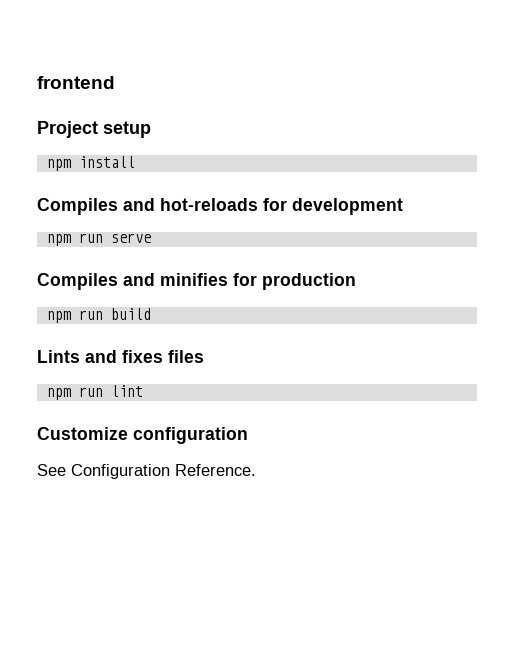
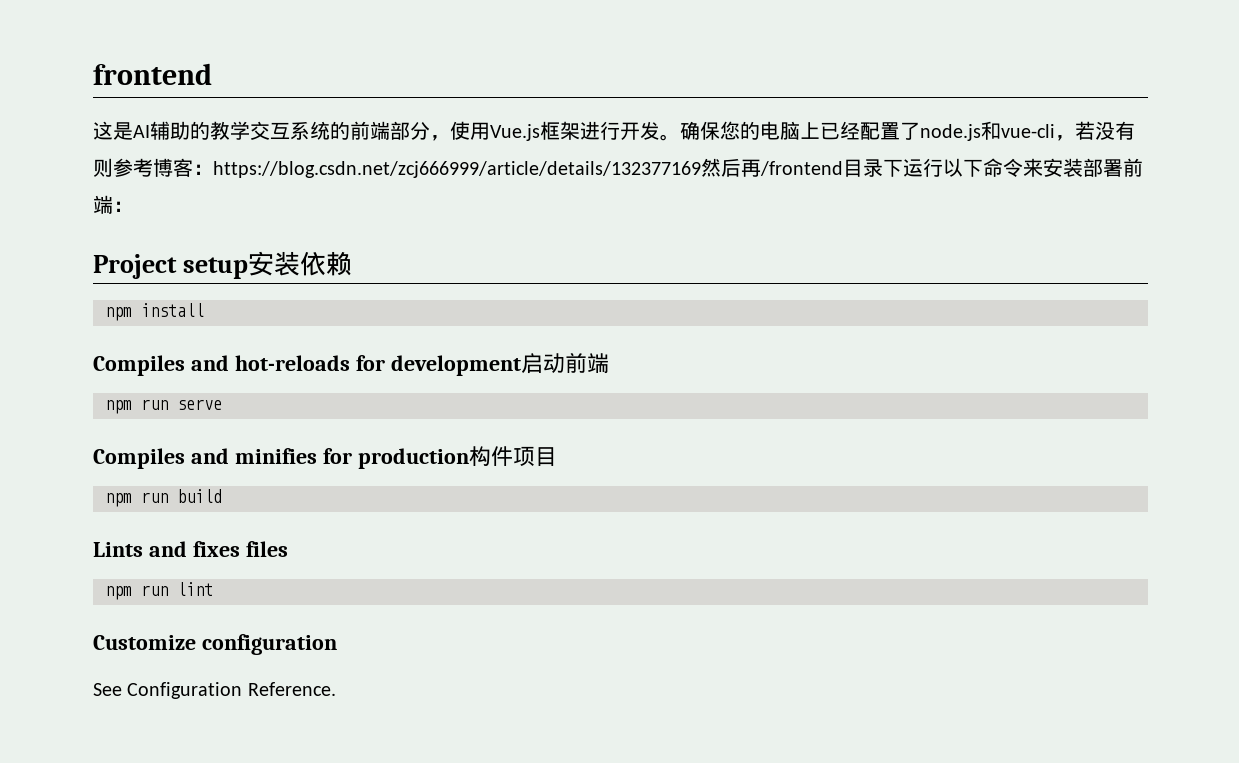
+ 这是AI辅助的教学交互系统的前端部分，使用Vue.js框架进行开发。确保您的电脑上已经配置了node.js和vue-cli，若没有则参考博客：https://blog.csdn.net/zcj666999/article/details/132377169然后再/frontend目录下运行以下命令来安装部署前端：
- Project setup
+ Project setup安装依赖
- Compiles and hot-reloads for development
+ Compiles and hot-reloads for development启动前端
- Compiles and minifies for production
+ Compiles and minifies for production构件项目

